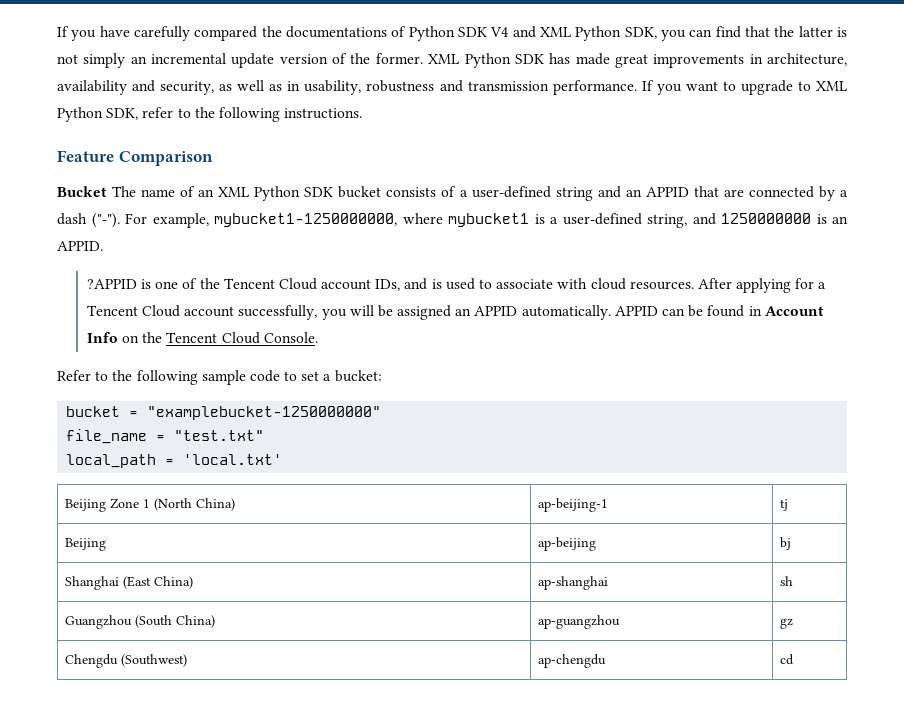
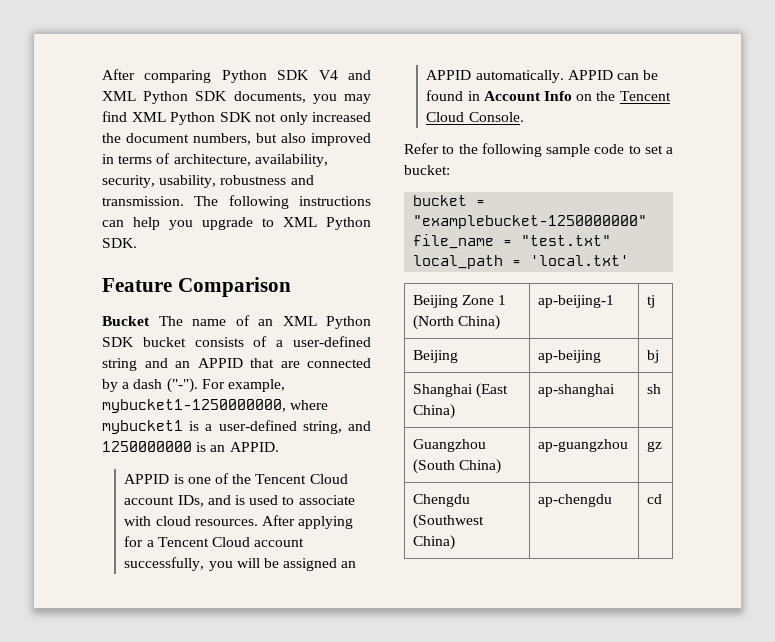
- If you have carefully compared the documentations of Python SDK V4 and XML Python SDK, you can find that the latter is not simply an incremental update version of the former. XML Python SDK has made great improvements in architecture, availability and security, as well as in usability, robustness and transmission performance. If you want to upgrade to XML Python SDK, refer to the following instructions.
+ After comparing Python SDK V4 and XML Python SDK documents, you may find XML Python SDK not only increased the document numbers, but also improved in terms of architecture, availability, security, usability, robustness and transmission. The following instructions can help you upgrade to XML Python SDK.
- ?APPID is one of the Tencent Cloud account IDs, and is used to associate with cloud resources.
+ APPID is one of the Tencent Cloud account IDs, and is used to associate with cloud resources.
- Chengdu (Southwest) | ap-chengdu | cd
+ Chengdu (Southwest China) | ap-chengdu | cd

